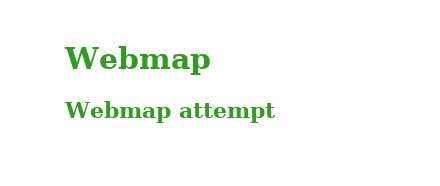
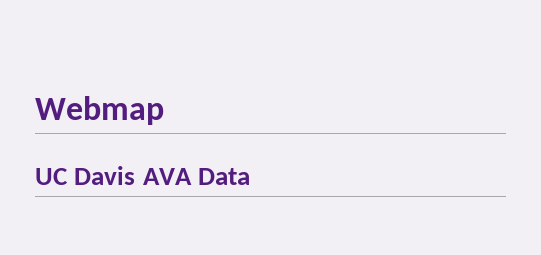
- Webmap attempt
+ UC Davis AVA Data

